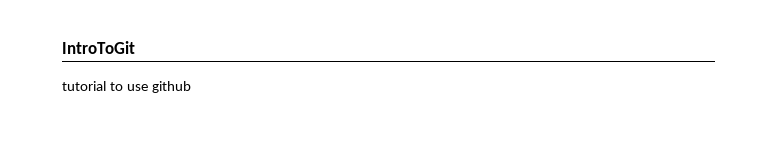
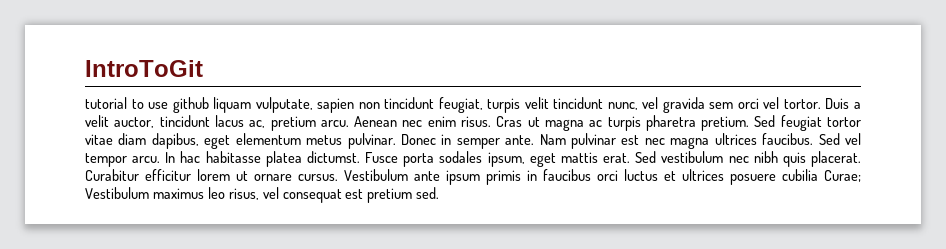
- tutorial to use github
+ tutorial to use github liquam vulputate, sapien non tincidunt feugiat, turpis velit tincidunt nunc, vel gravida sem orci vel tortor. Duis a velit auctor, tincidunt lacus ac, pretium arcu. Aenean nec enim risus. Cras ut magna ac turpis pharetra pretium. Sed feugiat tortor vitae diam dapibus, eget elementum metus pulvinar. Donec in semper ante. Nam pulvinar est nec magna ultrices faucibus. Sed vel tempor arcu. In hac habitasse platea dictumst. Fusce porta sodales ipsum, eget mattis erat. Sed vestibulum nec nibh quis placerat. Curabitur efficitur lorem ut ornare cursus. Vestibulum ante ipsum primis in faucibus orci luctus et ultrices posuere cubilia Curae; Vestibulum maximus leo risus, vel consequat est pretium sed.

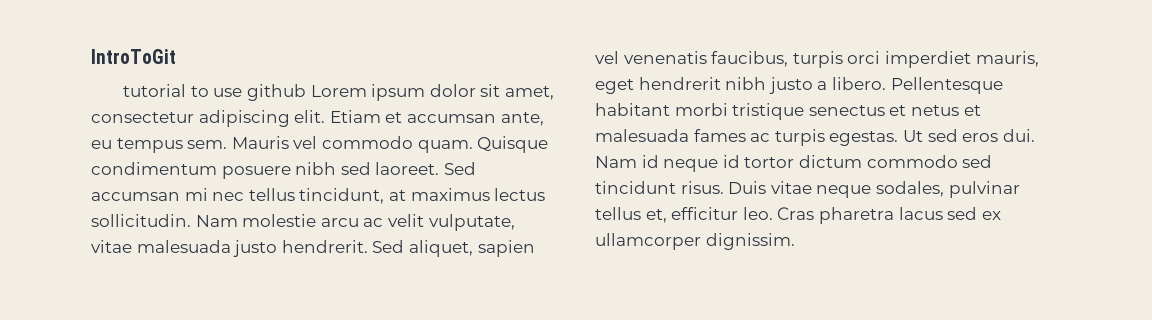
- tutorial to use github liquam vulputate, sapien non tincidunt feugiat, turpis velit tincidunt nunc, vel gravida sem orci vel tortor. Duis a velit auctor, tincidunt lacus ac, pretium arcu. Aenean nec enim risus. Cras ut magna ac turpis pharetra pretium. Sed feugiat tortor vitae diam dapibus, eget elementum metus pulvinar. Donec in semper ante. Nam pulvinar est nec magna ultrices faucibus. Sed vel tempor arcu. In hac habitasse platea dictumst. Fusce porta sodales ipsum, eget mattis erat. Sed vestibulum nec nibh quis placerat. Curabitur efficitur lorem ut ornare cursus. Vestibulum ante ipsum primis in faucibus orci luctus et ultrices posuere cubilia Curae; Vestibulum maximus leo risus, vel consequat est pretium sed.
+ tutorial to use github Lorem ipsum dolor sit amet, consectetur adipiscing elit. Etiam et accumsan ante, eu tempus sem. Mauris vel commodo quam. Quisque condimentum posuere nibh sed laoreet. Sed accumsan mi nec tellus tincidunt, at maximus lectus sollicitudin. Nam molestie arcu ac velit vulputate, vitae malesuada justo hendrerit. Sed aliquet, sapien vel venenatis faucibus, turpis orci imperdiet mauris, eget hendrerit nibh justo a libero. Pellentesque habitant morbi tristique senectus et netus et malesuada fames ac turpis egestas. Ut sed eros dui. Nam id neque id tortor dictum commodo sed tincidunt risus. Duis vitae neque sodales, pulvinar tellus et, efficitur leo. Cras pharetra lacus sed ex ullamcorper dignissim.

